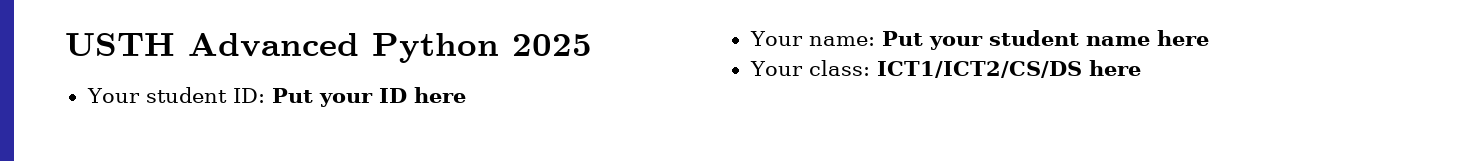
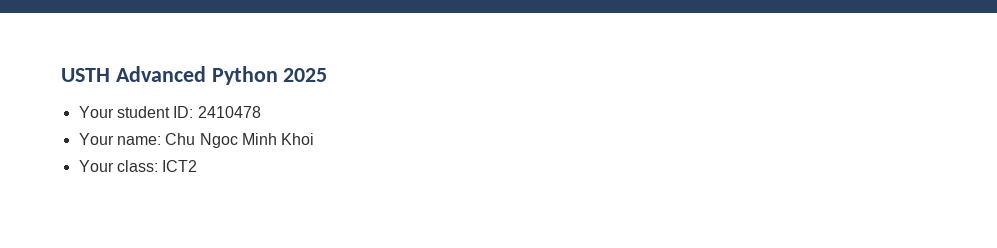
- Your student ID: Put your ID here
- Your name: Put your student name here
+ Your student ID: 2410478
+ Your name: Chu Ngoc Minh Khoi
- Your class: ICT1/ICT2/CS/DS here
+ Your class: ICT2

